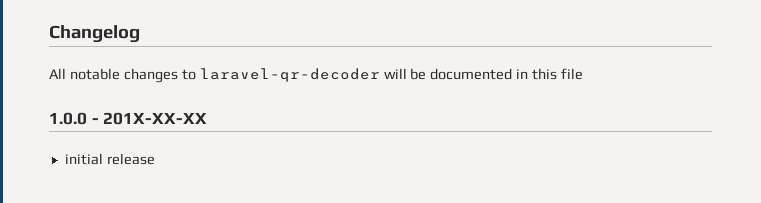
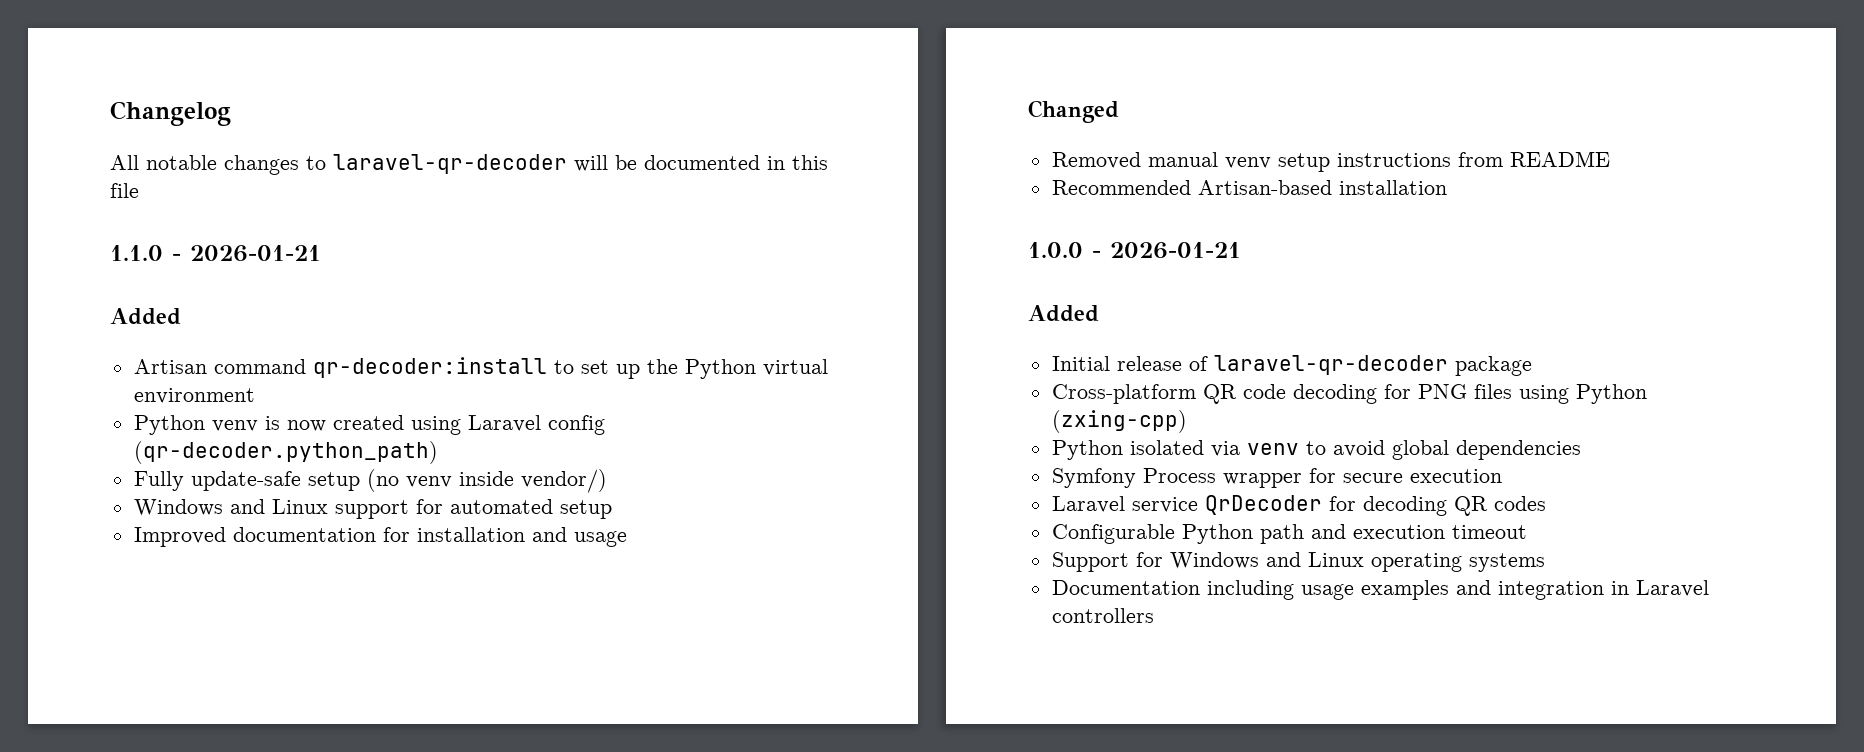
- 1.0.0 - 201X-XX-XX
- initial release
+ 1.1.0 - 2026-01-21
+ Added
+ Artisan command qr-decoder:install to set up the Python virtual environment
+ Python venv is now created using Laravel config (qr-decoder.python_path)
+ Fully update-safe setup (no venv inside vendor/)
+ Windows and Linux support for automated setup
+ Improved documentation for installation and usage
+ Changed
+ Removed manual venv setup instructions from README
+ Recommended Artisan-based installation
+ 1.0.0 - 2026-01-21
+ Added
+ Initial release of laravel-qr-decoder package
+ Cross-platform QR code decoding for PNG files using Python (zxing-cpp)
+ Python isolated via venv to avoid global dependencies
+ Symfony Process wrapper for secure execution
+ Laravel service QrDecoder for decoding QR codes
+ Configurable Python path and execution timeout
+ Support for Windows and Linux operating systems
+ Documentation including usage examples and integration in Laravel controllers

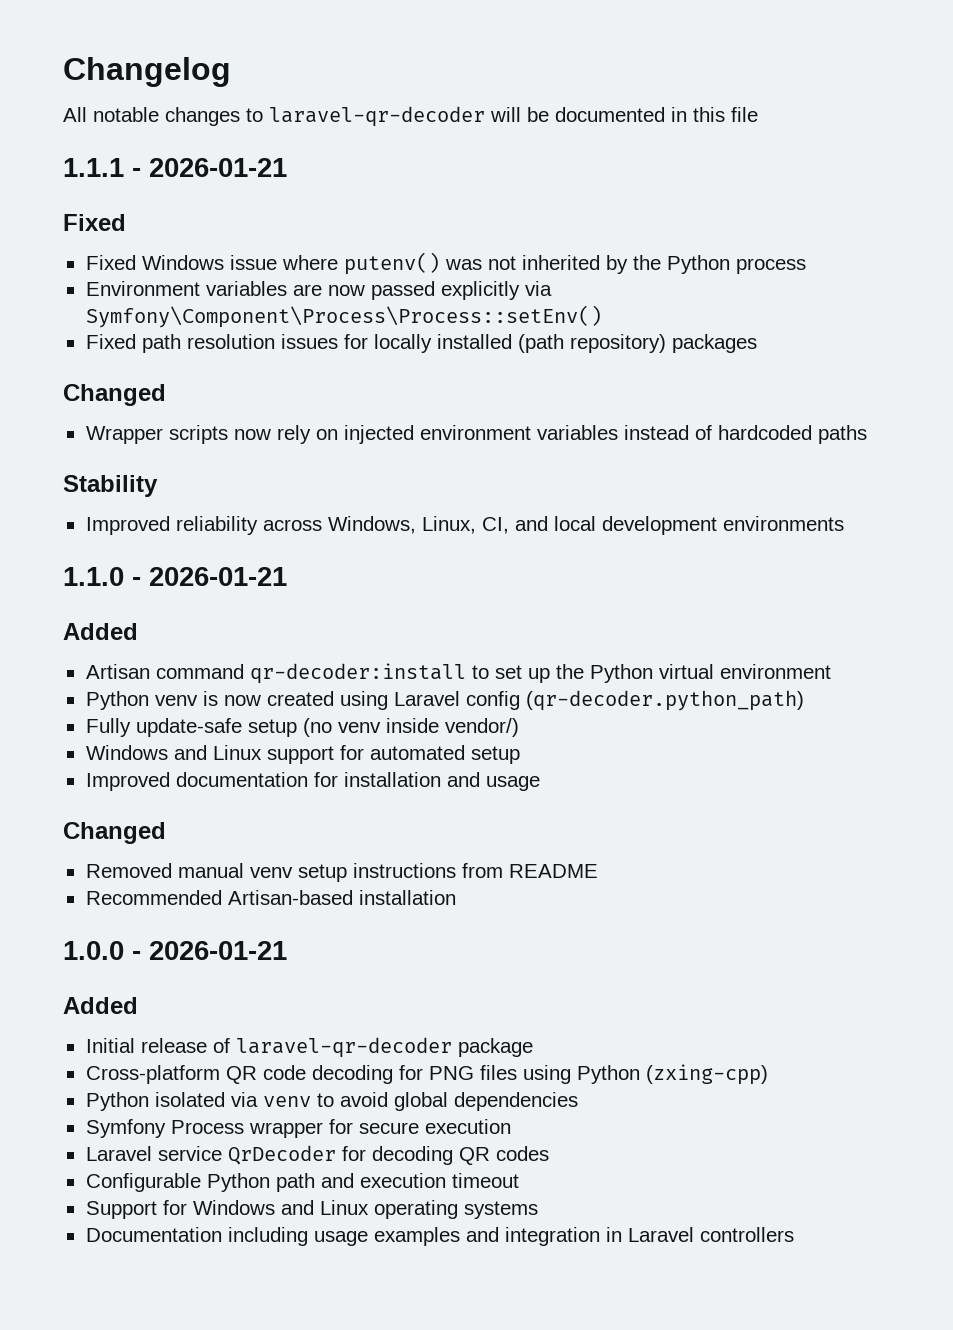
+ 1.1.1 - 2026-01-21
+ Fixed
+ Fixed Windows issue where putenv() was not inherited by the Python process
+ Environment variables are now passed explicitly via Symfony\Component\Process\Process::setEnv()
+ Fixed path resolution issues for locally installed (path repository) packages
+ Changed
+ Wrapper scripts now rely on injected environment variables instead of hardcoded paths
+ Stability
+ Improved reliability across Windows, Linux, CI, and local development environments

